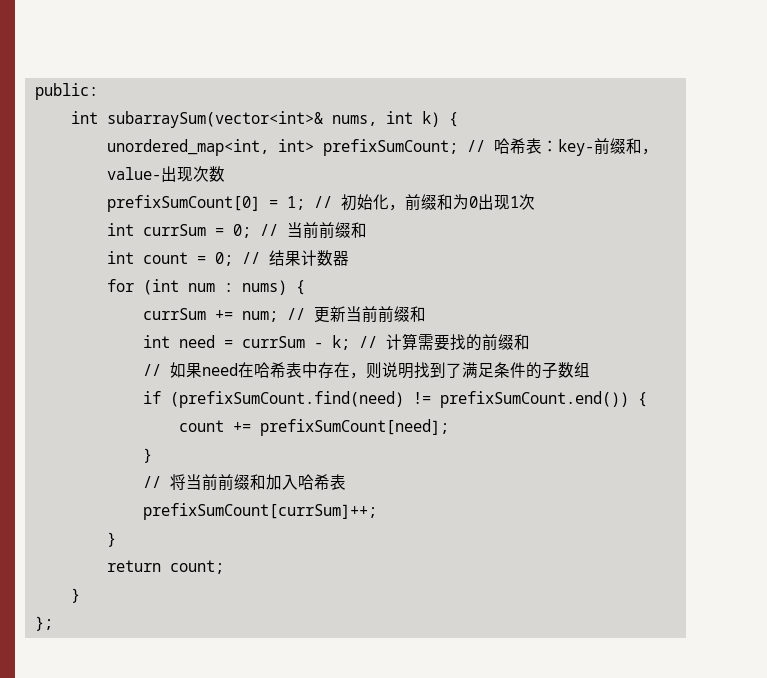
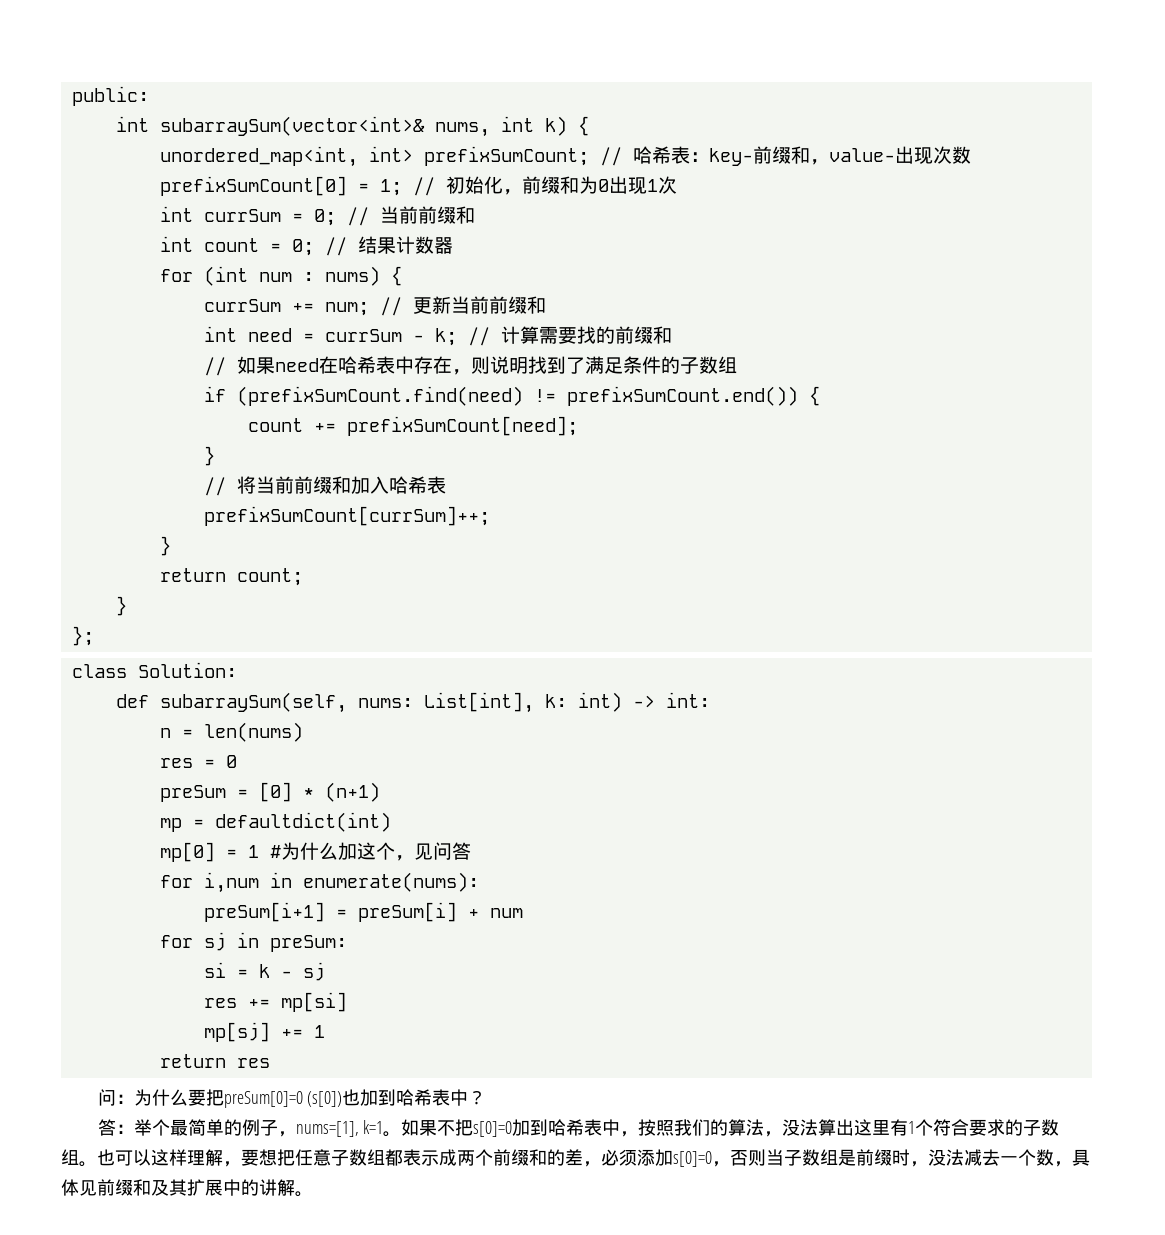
+ class Solution:
+ def subarraySum(self, nums: List[int], k: int) -> int:
+ n = len(nums)
+ res = 0
+ preSum = [0] * (n+1)
+ mp = defaultdict(int)
+ mp[0] = 1 #为什么加这个，见问答
+ for i,num in enumerate(nums):
+ preSum[i+1] = preSum[i] + num
+ for sj in preSum:
+ si = k - sj
+ res += mp[si]
+ mp[sj] += 1
+ return res
+ 问：为什么要把preSum[0]=0 (s[0])也加到哈希表中？
+ 答：举个最简单的例子，nums=[1], k=1。如果不把s[0]=0加到哈希表中，按照我们的算法，没法算出这里有1个符合要求的子数组。也可以这样理解，要想把任意子数组都表示成两个前缀和的差，必须添加s[0]=0，否则当子数组是前缀时，没法减去一个数，具体见前缀和及其扩展中的讲解。

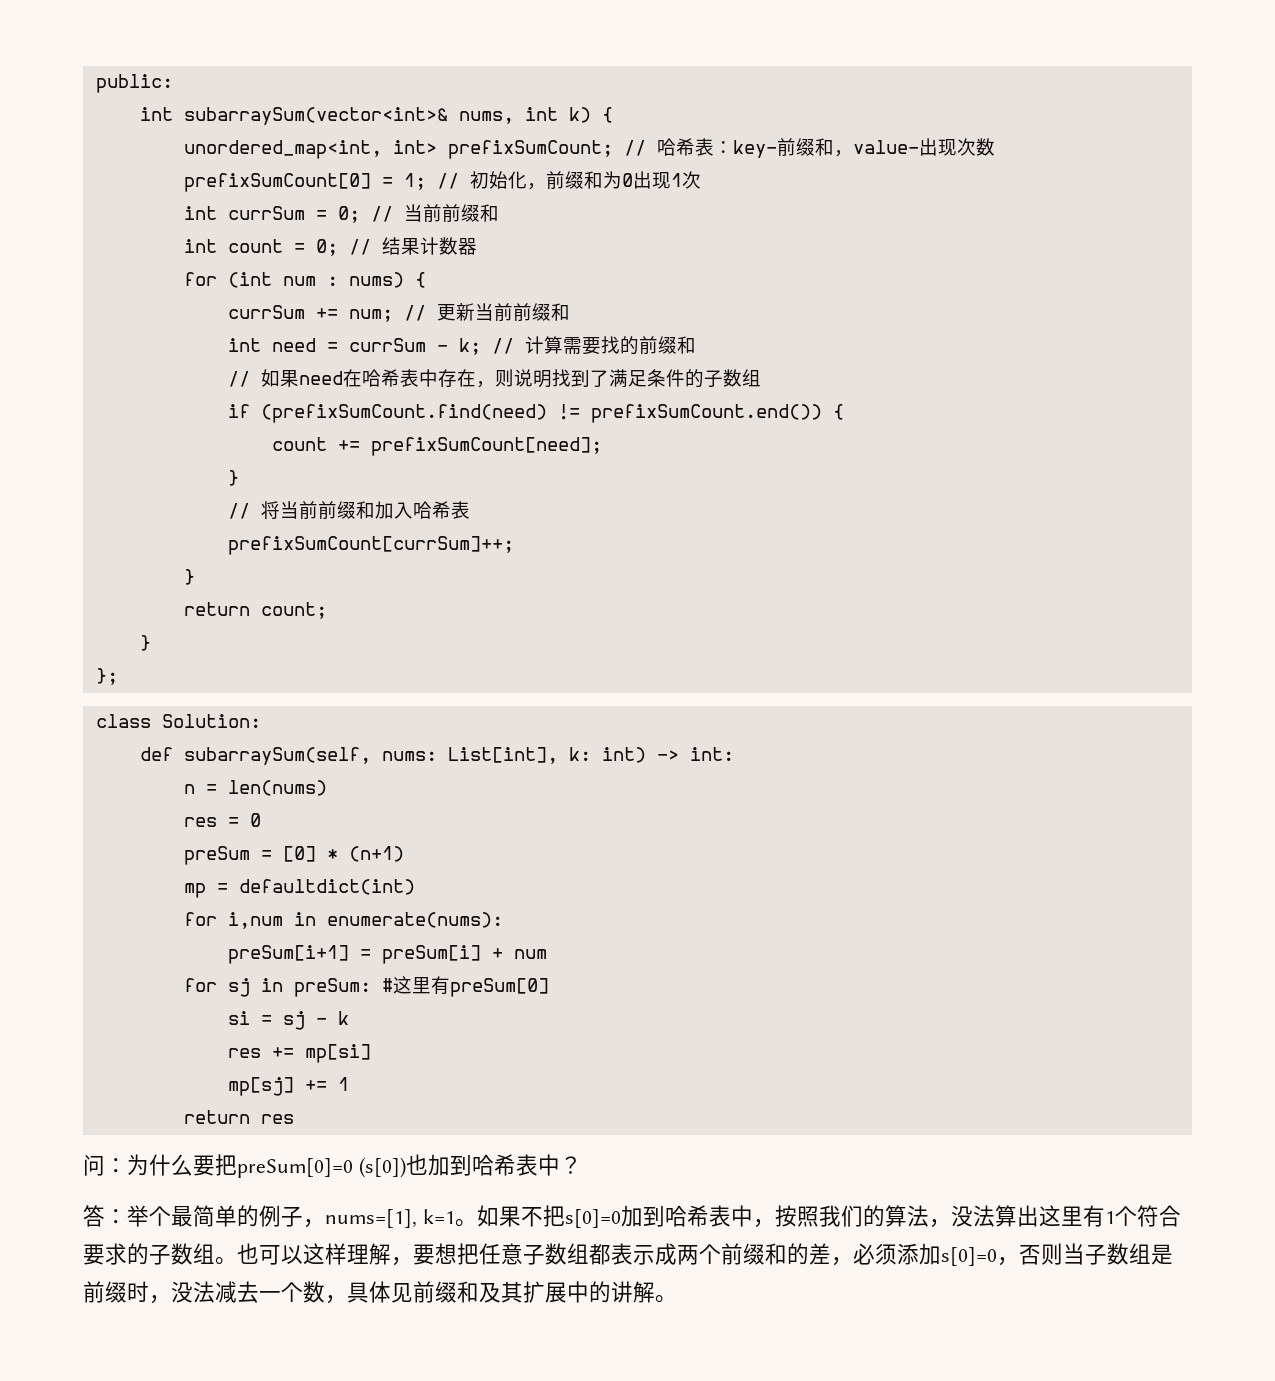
- mp[0] = 1 #为什么加这个，见问答
- for sj in preSum:
+ for sj in preSum: #这里有preSum[0]
- si = k - sj
+ si = sj - k

